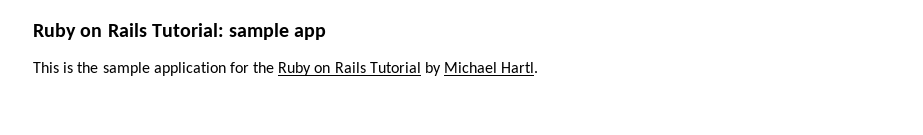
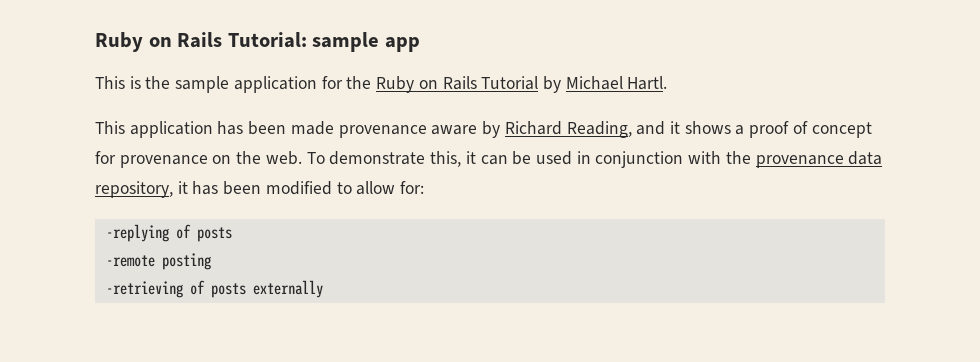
+ This application has been made provenance aware by Richard Reading, and it shows a proof of concept for provenance on the web. To demonstrate this, it can be used in conjunction with the provenance data repository, it has been modified to allow for:
+ -replying of posts
+ -remote posting
+ -retrieving of posts externally

